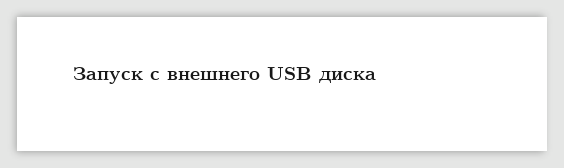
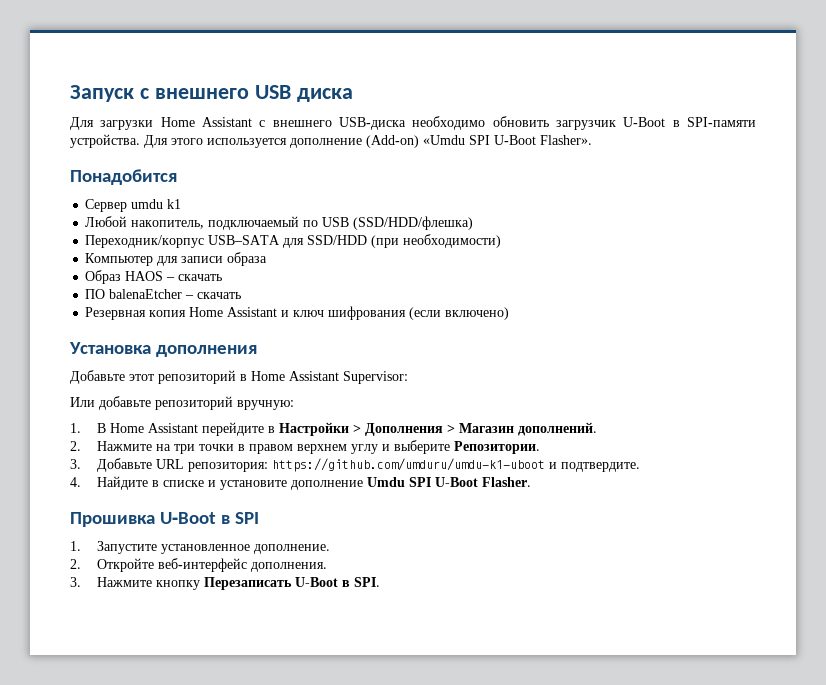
+ Для загрузки Home Assistant с внешнего USB‑диска необходимо обновить загрузчик U‑Boot в SPI‑памяти устройства. Для этого используется дополнение (Add‑on) «Umdu SPI U‑Boot Flasher».
+ Понадобится
+ Сервер umdu k1
+ Любой накопитель, подключаемый по USB (SSD/HDD/флешка)
+ Переходник/корпус USB–SATA для SSD/HDD (при необходимости)
+ Компьютер для записи образа
+ Образ HAOS – скачать
+ ПО balenaEtcher – скачать
+ Резервная копия Home Assistant и ключ шифрования (если включено)
+ Установка дополнения
+ Добавьте этот репозиторий в Home Assistant Supervisor:
+ Или добавьте репозиторий вручную:
+ 1. В Home Assistant перейдите в Настройки > Дополнения > Магазин дополнений.
+ 2. Нажмите на три точки в правом верхнем углу и выберите Репозитории.
+ 3. Добавьте URL репозитория: https://github.com/umduru/umdu-k1-uboot и подтвердите.
+ 4. Найдите в списке и установите дополнение Umdu SPI U‑Boot Flasher.
+ Прошивка U‑Boot в SPI
+ 1. Запустите установленное дополнение.
+ 2. Откройте веб‑интерфейс дополнения.
+ 3. Нажмите кнопку Перезаписать U‑Boot в SPI.

